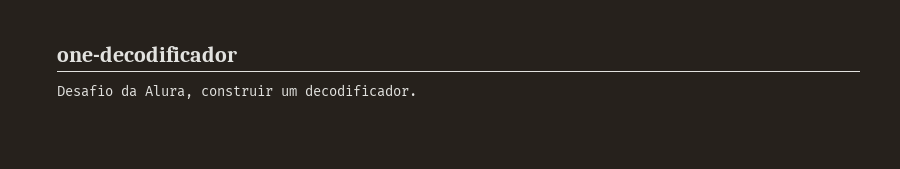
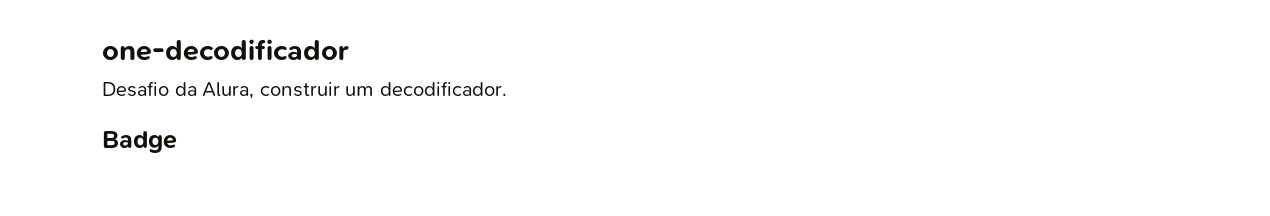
+ Badge

